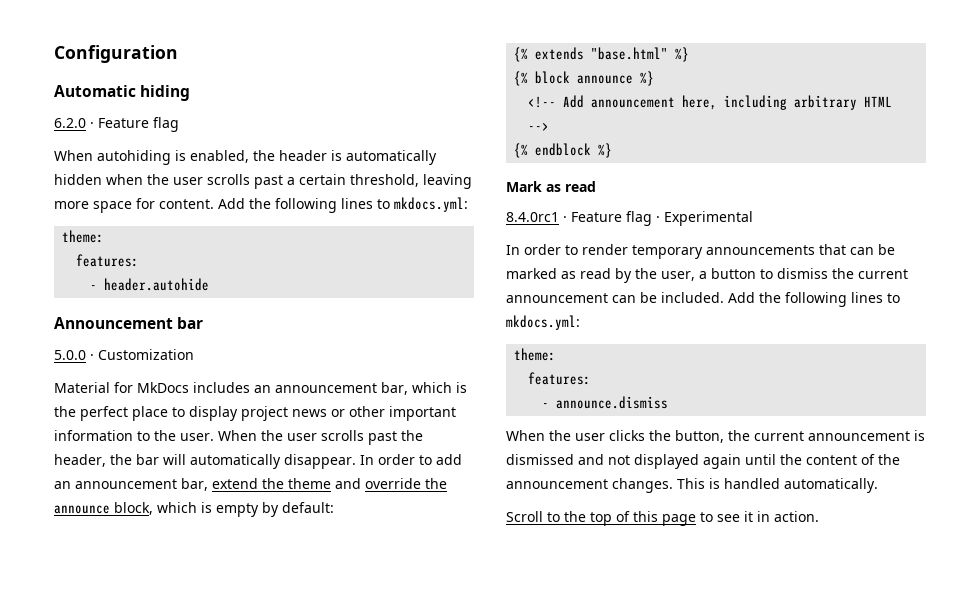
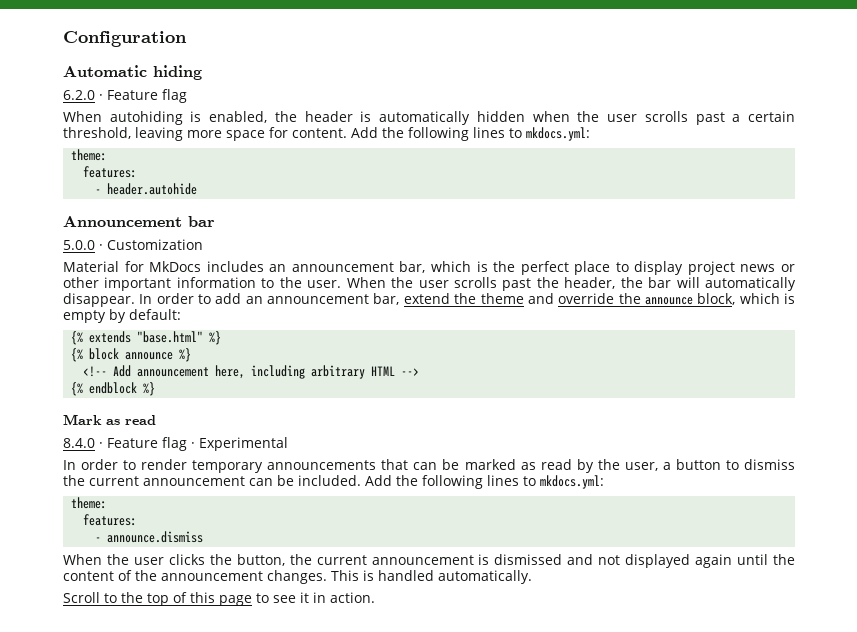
- 8.4.0rc1 · Feature flag · Experimental
+ 8.4.0 · Feature flag · Experimental

